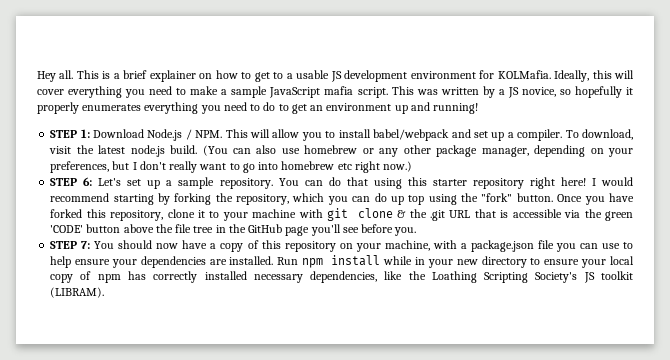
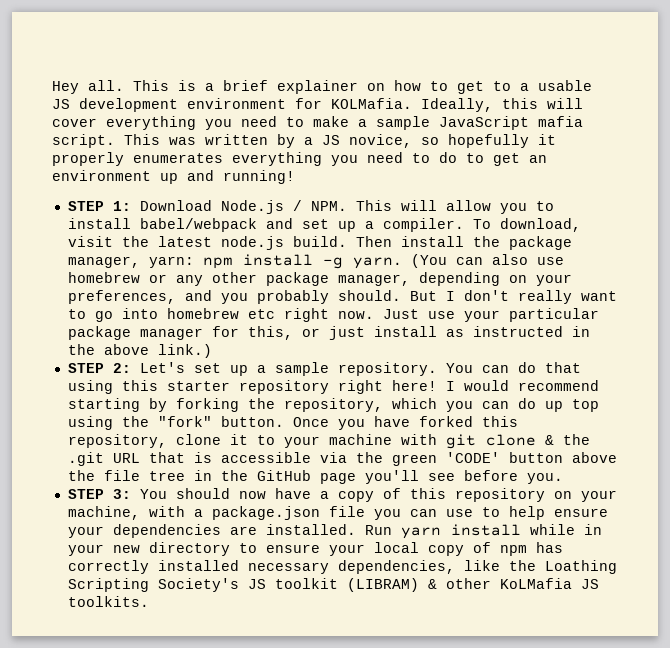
+ Then install the package manager, yarn: npm install -g yarn.
- (You can also use homebrew or any other package manager, depending on your preferences, but I don't really want to go into homebrew etc right now.)
- STEP 6: Let's set up a sample repository.
+ (You can also use homebrew or any other package manager, depending on your preferences, and you probably should. But I don't really want to go into homebrew etc right now. Just use your particular package manager for this, or just install as instructed in the above link.)
+ STEP 2: Let's set up a sample repository.
- STEP 7: You should now have a copy of this repository on your machine, with a package.json file you can use to help ensure your dependencies are installed.
+ STEP 3: You should now have a copy of this repository on your machine, with a package.json file you can use to help ensure your dependencies are installed.
- Run npm install while in your new directory to ensure your local copy of npm has correctly installed necessary dependencies, like the Loathing Scripting Society's JS toolkit (LIBRAM).
+ Run yarn install while in your new directory to ensure your local copy of npm has correctly installed necessary dependencies, like the Loathing Scripting Society's JS toolkit (LIBRAM) & other KoLMafia JS toolkits.

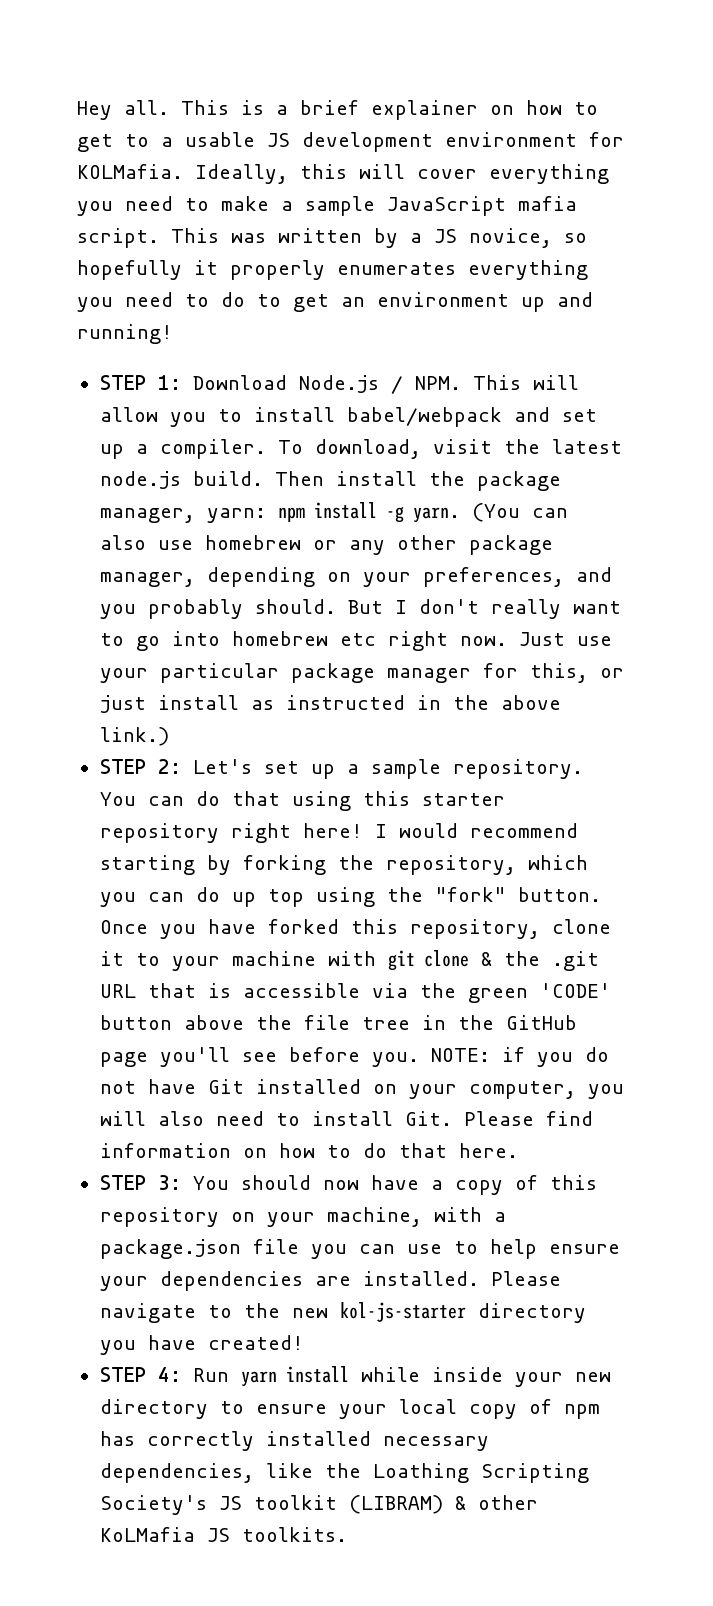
+ NOTE: if you do not have Git installed on your computer, you will also need to install Git. Please find information on how to do that here.
- Run yarn install while in your new directory to ensure your local copy of npm has correctly installed necessary dependencies, like the Loathing Scripting Society's JS toolkit (LIBRAM) & other KoLMafia JS toolkits.
+ Please navigate to the new kol-js-starter directory you have created!
+ STEP 4: Run yarn install while inside your new directory to ensure your local copy of npm has correctly installed necessary dependencies, like the Loathing Scripting Society's JS toolkit (LIBRAM) & other KoLMafia JS toolkits.

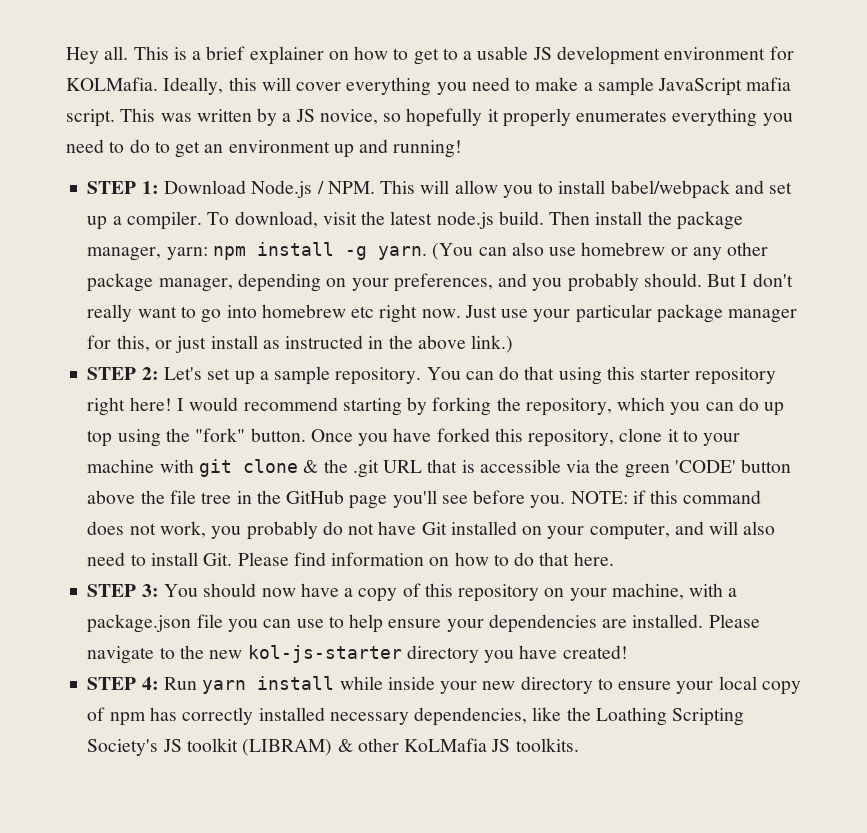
- NOTE: if you do not have Git installed on your computer, you will also need to install Git. Please find information on how to do that here.
+ NOTE: if this command does not work, you probably do not have Git installed on your computer, and will also need to install Git. Please find information on how to do that here.

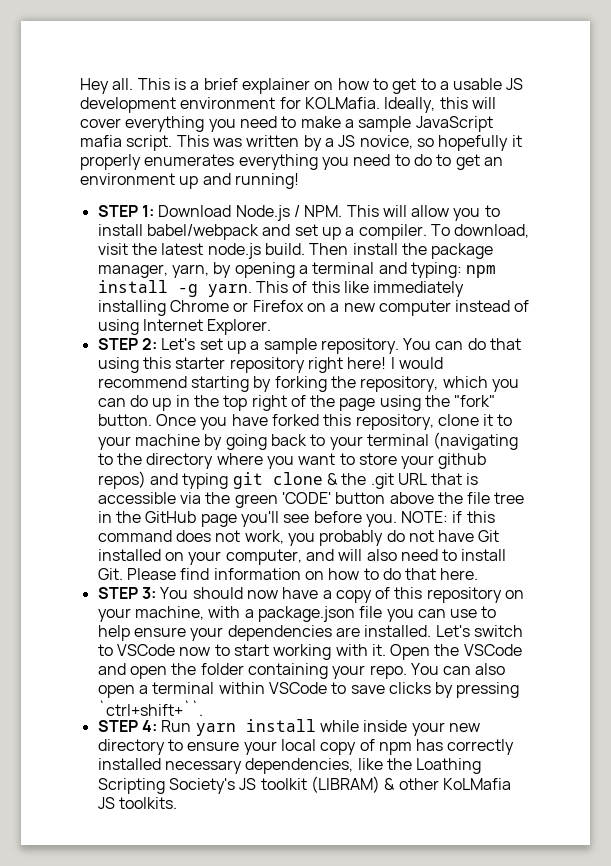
- Then install the package manager, yarn: npm install -g yarn. (You can also use homebrew or any other package manager, depending on your preferences, and you probably should. But I don't really want to go into homebrew etc right now. Just use your particular package manager for this, or just install as instructed in the above link.)
+ Then install the package manager, yarn, by opening a terminal and typing: npm install -g yarn. This of this like immediately installing Chrome or Firefox on a new computer instead of using Internet Explorer.
- I would recommend starting by forking the repository, which you can do up top using the "fork" button.
+ I would recommend starting by forking the repository, which you can do up in the top right of the page using the "fork" button.
- Once you have forked this repository, clone it to your machine with git clone & the .git URL that is accessible via the green 'CODE' button above the file tree in the GitHub page you'll see before you.
+ Once you have forked this repository, clone it to your machine by going back to your terminal (navigating to the directory where you want to store your github repos) and typing git clone & the .git URL that is accessible via the green 'CODE' button above the file tree in the GitHub page you'll see before you.
- Please navigate to the new kol-js-starter directory you have created!
+ Let's switch to VSCode now to start working with it. Open the VSCode and open the folder containing your repo. You can also open a terminal within VSCode to save clicks by pressing `ctrl+shift+``.

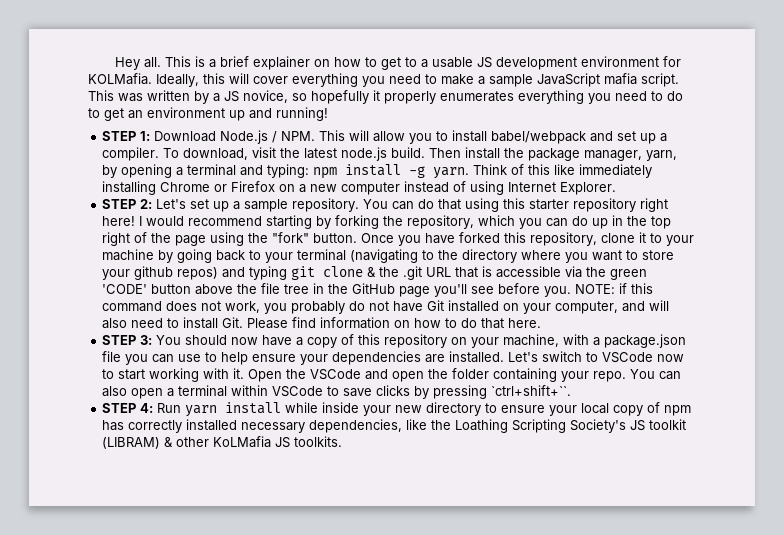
- This of this like immediately installing Chrome or Firefox on a new computer instead of using Internet Explorer.
+ Think of this like immediately installing Chrome or Firefox on a new computer instead of using Internet Explorer.

